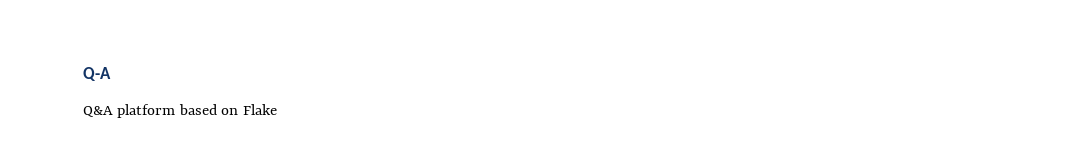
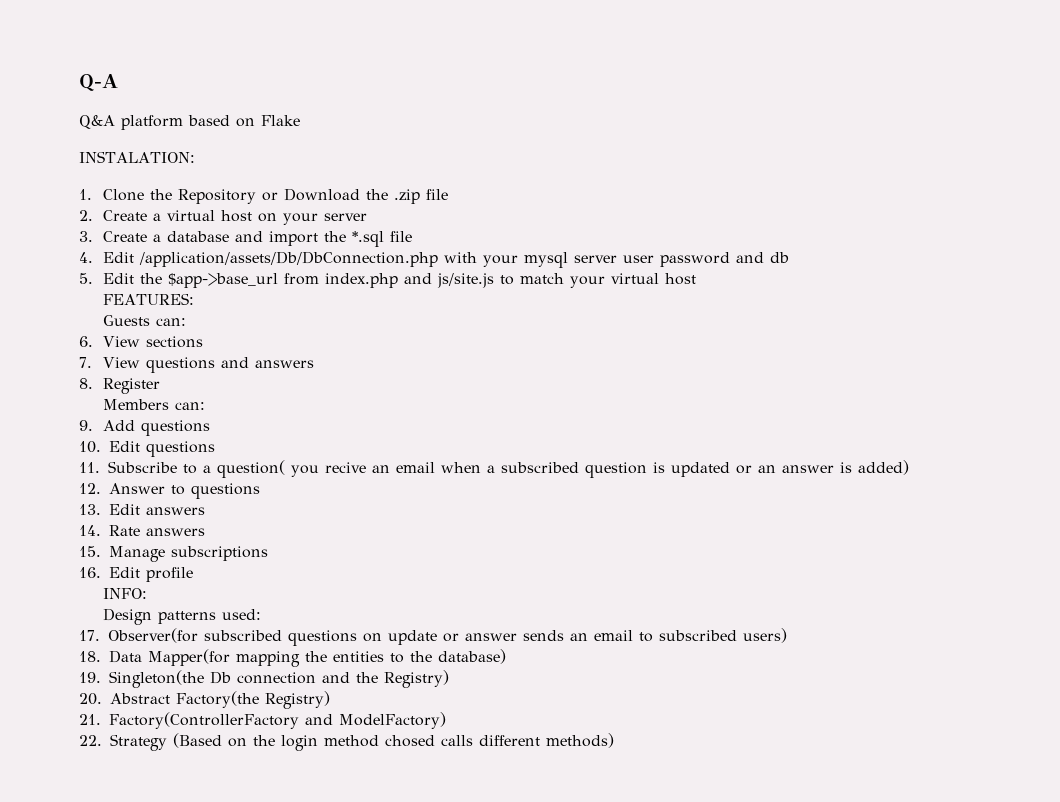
+ INSTALATION:
+ 1. Clone the Repository or Download the .zip file
+ 2. Create a virtual host on your server
+ 3. Create a database and import the *.sql file
+ 4. Edit /application/assets/Db/DbConnection.php with your mysql server user password and db
+ 5. Edit the $app->base_url from index.php and js/site.js to match your virtual host
+ FEATURES:
+ Guests can:
+ 6. View sections
+ 7. View questions and answers
+ 8. Register
+ Members can:
+ 9. Add questions
+ 10. Edit questions
+ 11. Subscribe to a question( you recive an email when a subscribed question is updated or an answer is added)
+ 12. Answer to questions
+ 13. Edit answers
+ 14. Rate answers
+ 15. Manage subscriptions
+ 16. Edit profile
+ INFO:
+ Design patterns used:
+ 17. Observer(for subscribed questions on update or answer sends an email to subscribed users)
+ 18. Data Mapper(for mapping the entities to the database)
+ 19. Singleton(the Db connection and the Registry)
+ 20. Abstract Factory(the Registry)
+ 21. Factory(ControllerFactory and ModelFactory)
+ 22. Strategy (Based on the login method chosed calls different methods)

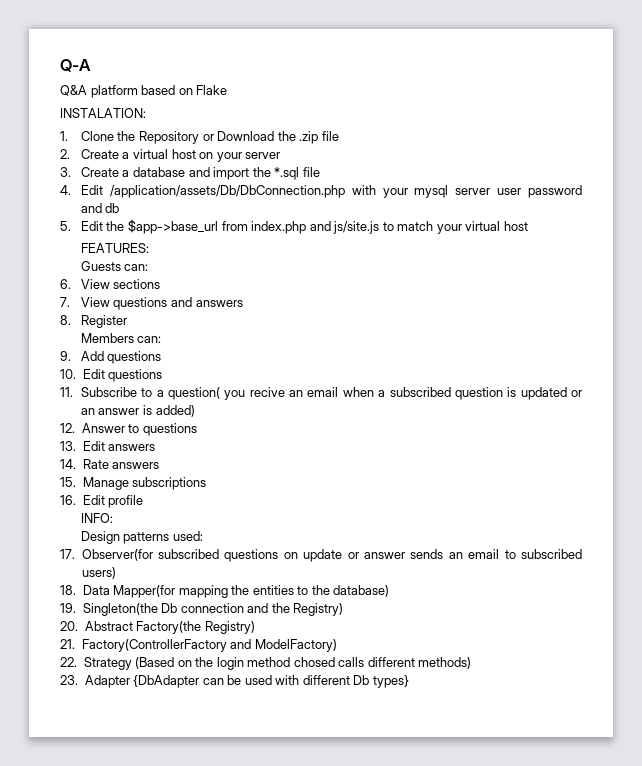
+ 23. Adapter {DbAdapter can be used with different Db types}

